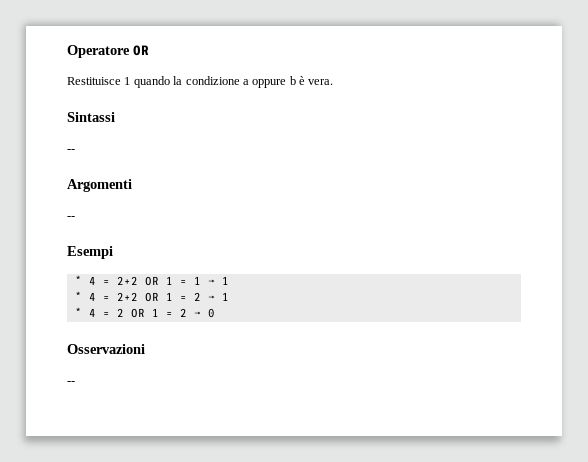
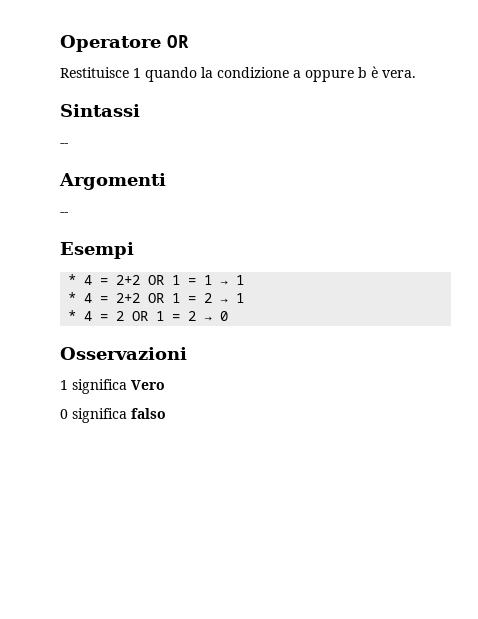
  Osservazioni
- --
+ 1 significa Vero
+ 0 significa falso

